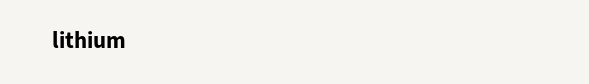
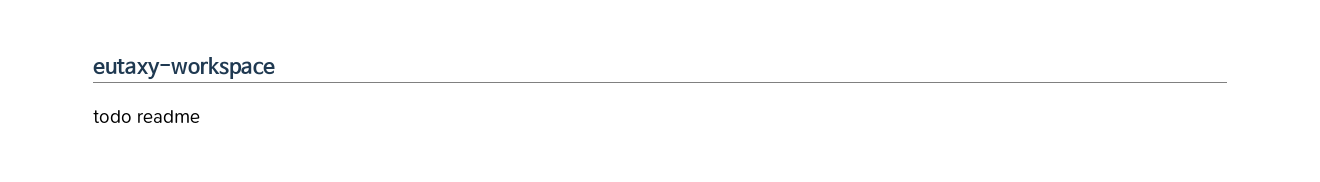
- lithium
+ eutaxy-workspace
+ todo readme

